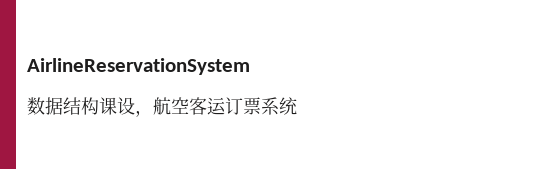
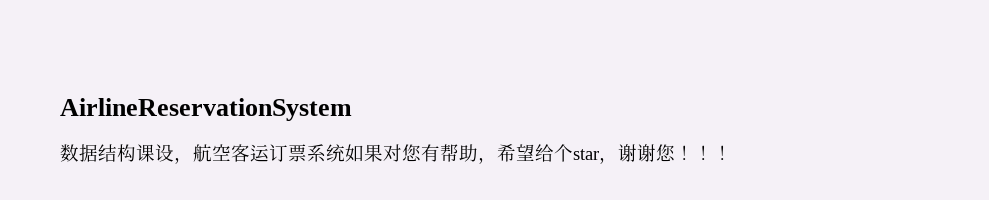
- 数据结构课设，航空客运订票系统
+ 数据结构课设，航空客运订票系统如果对您有帮助，希望给个star，谢谢您！！！

